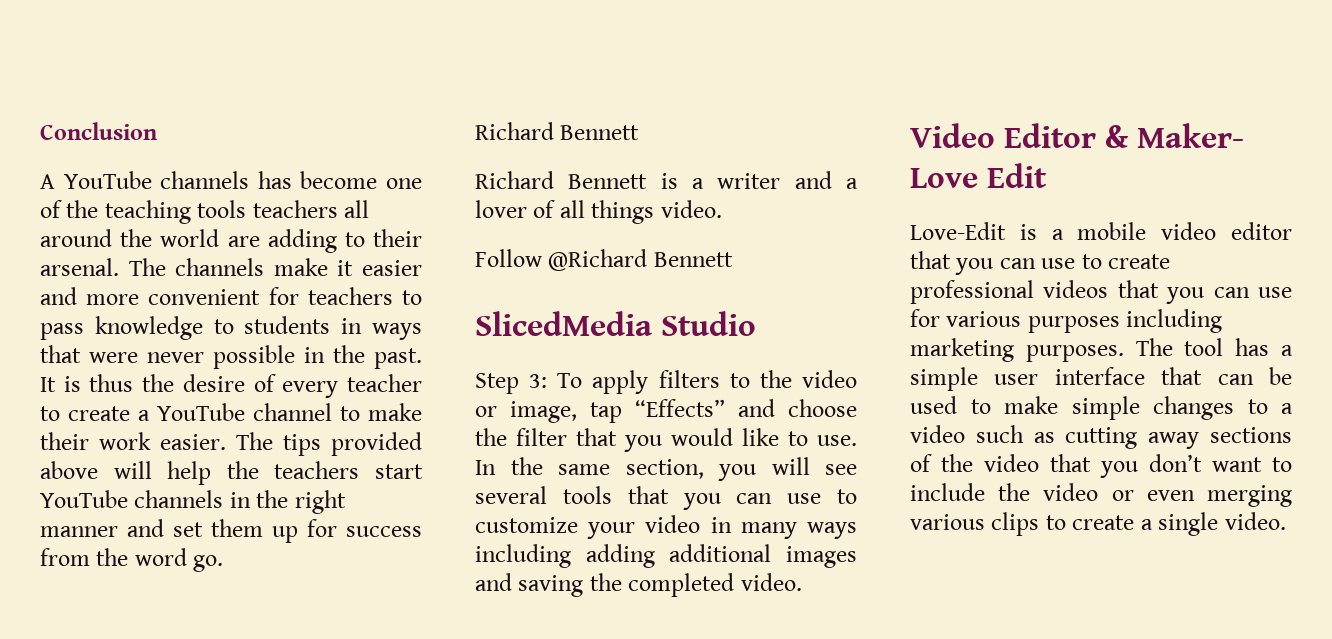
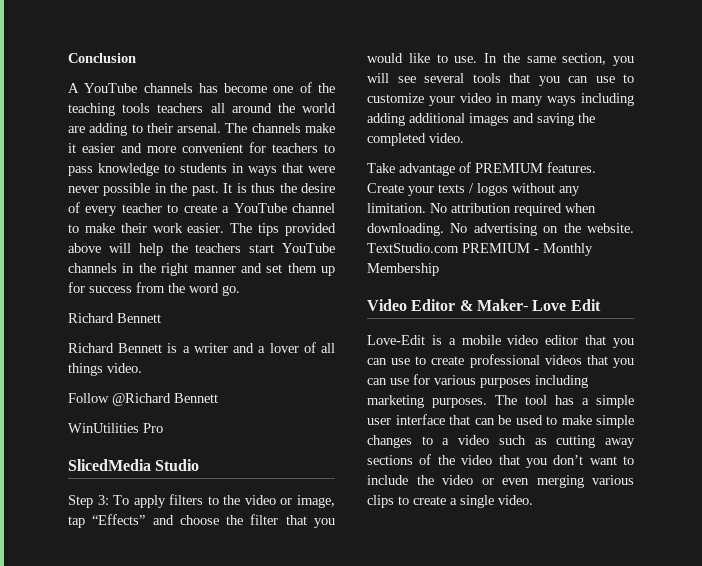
+ WinUtilities Pro
+ Take advantage of PREMIUM features. Create your texts / logos without any limitation. No attribution required when downloading. No advertising on the website. TextStudio.com PREMIUM - Monthly Membership

